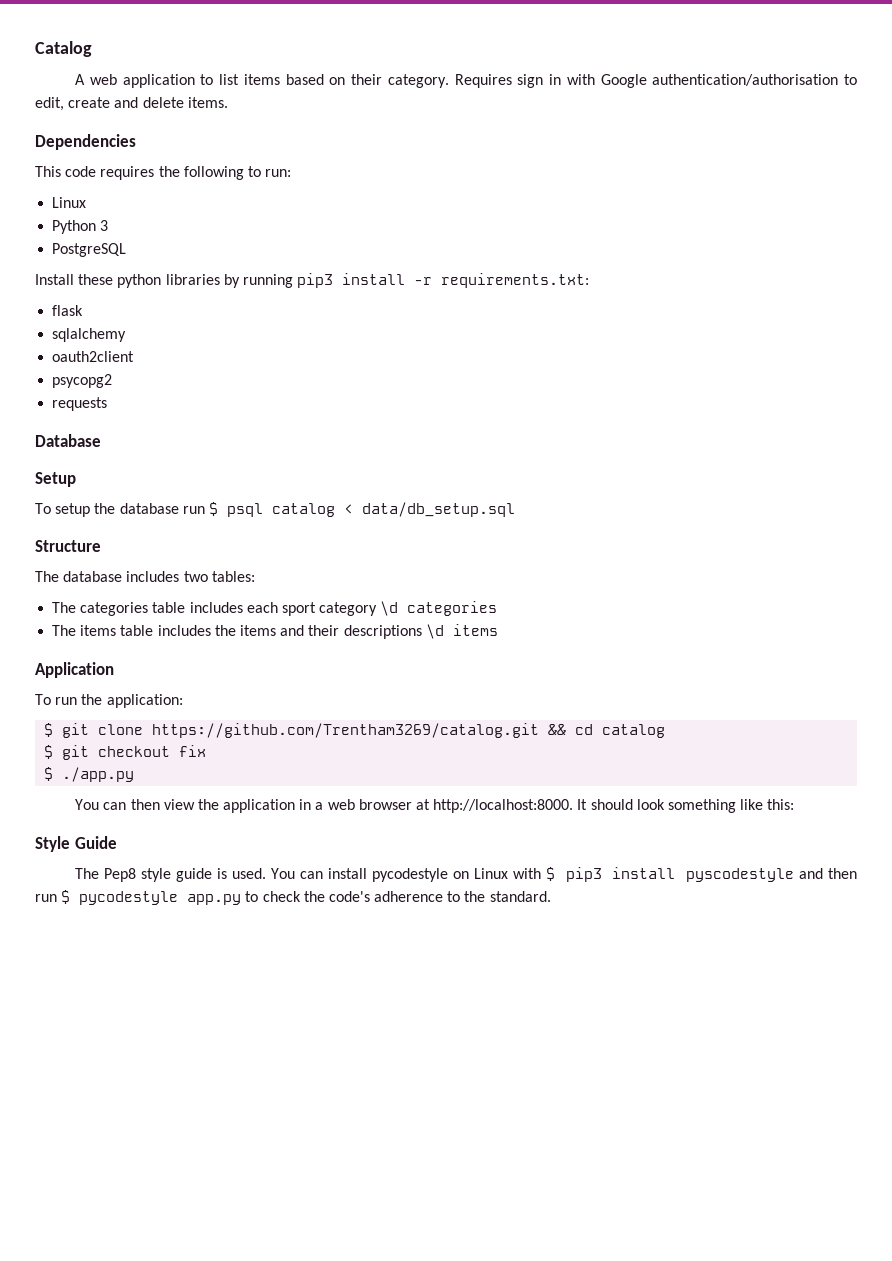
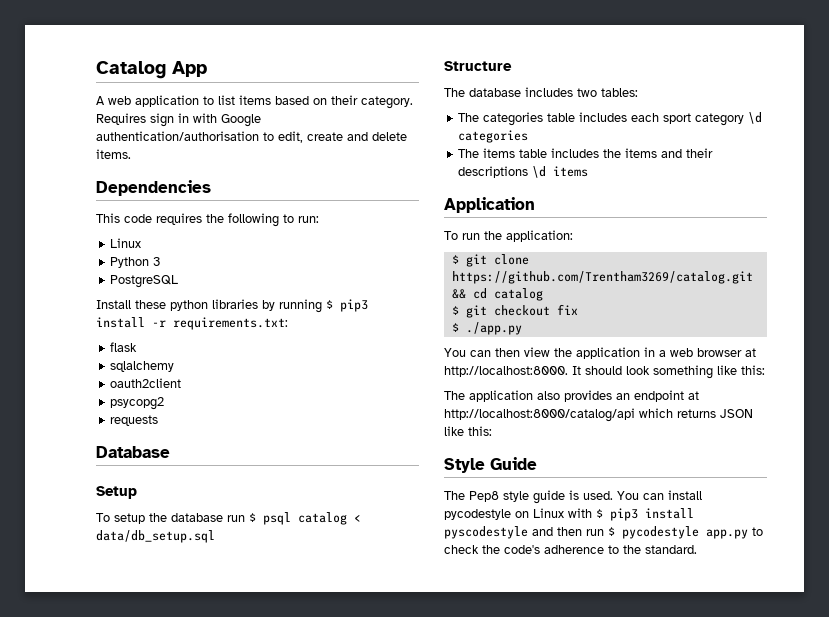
- Catalog
+ Catalog App
- Install these python libraries by running pip3 install -r requirements.txt:
+ Install these python libraries by running $ pip3 install -r requirements.txt:
+ The application also provides an endpoint at http://localhost:8000/catalog/api which returns JSON like this:

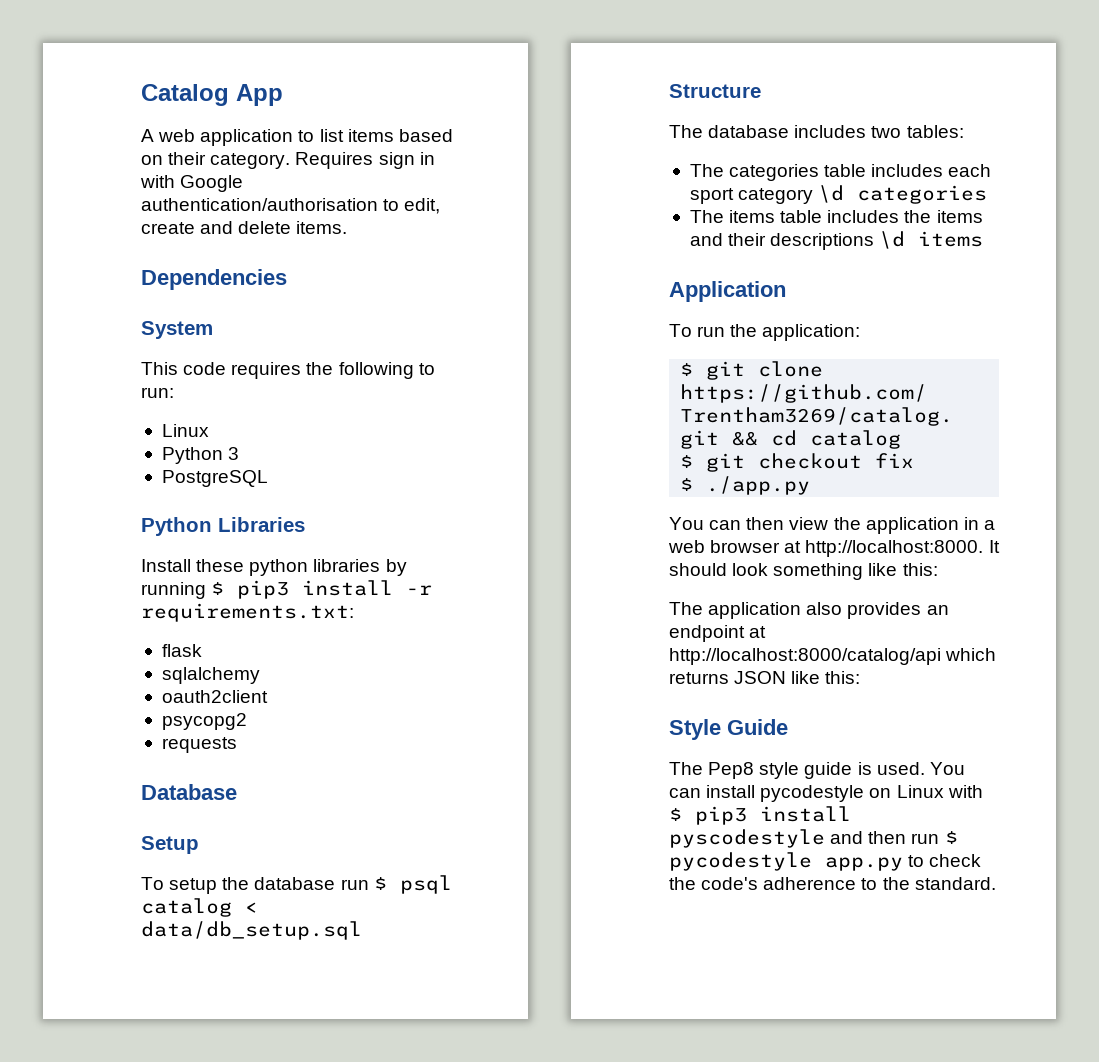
+ System
+ Python Libraries

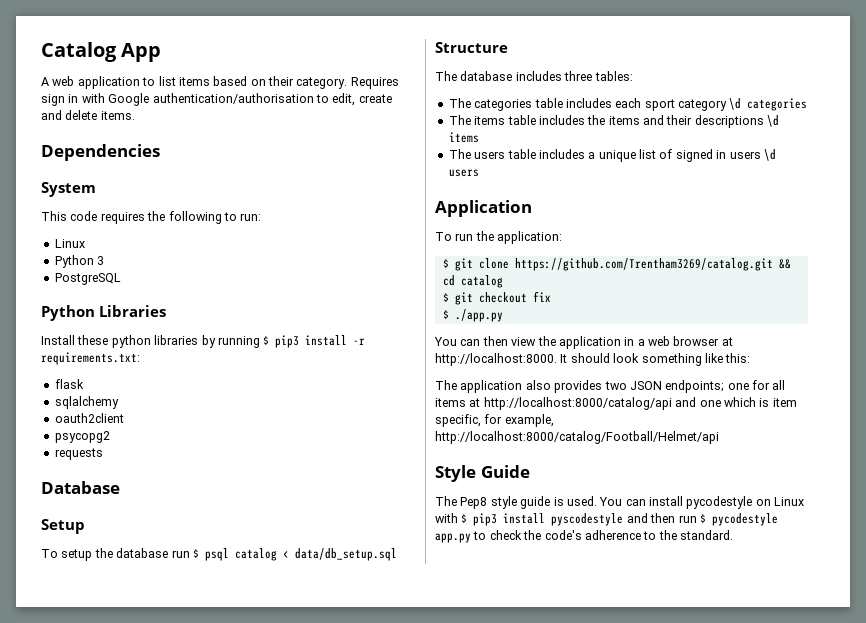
- The database includes two tables:
+ The database includes three tables:
+ The users table includes a unique list of signed in users \d users
- The application also provides an endpoint at http://localhost:8000/catalog/api which returns JSON like this:
+ The application also provides two JSON endpoints; one for all items at http://localhost:8000/catalog/api and one which is item specific, for example, http://localhost:8000/catalog/Football/Helmet/api

